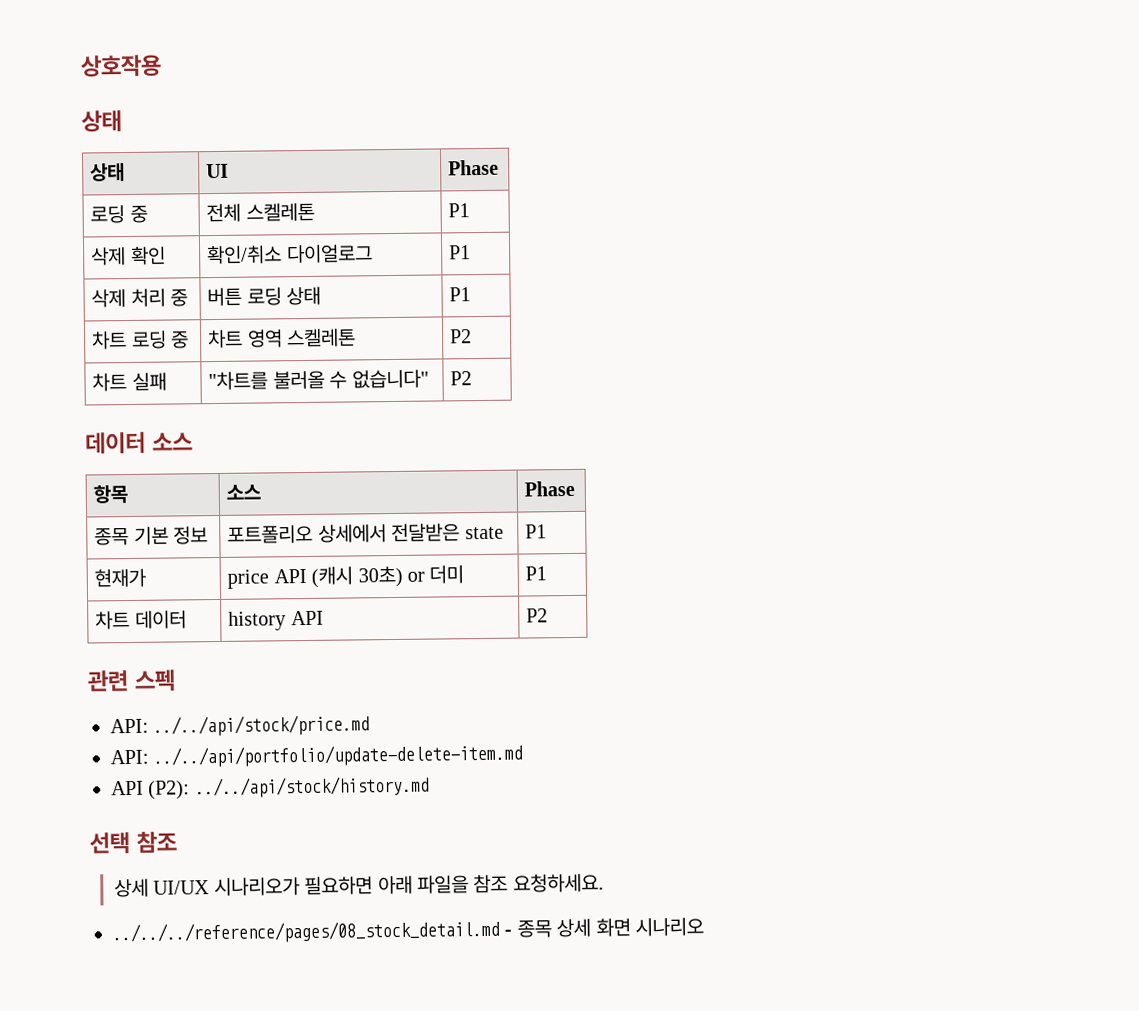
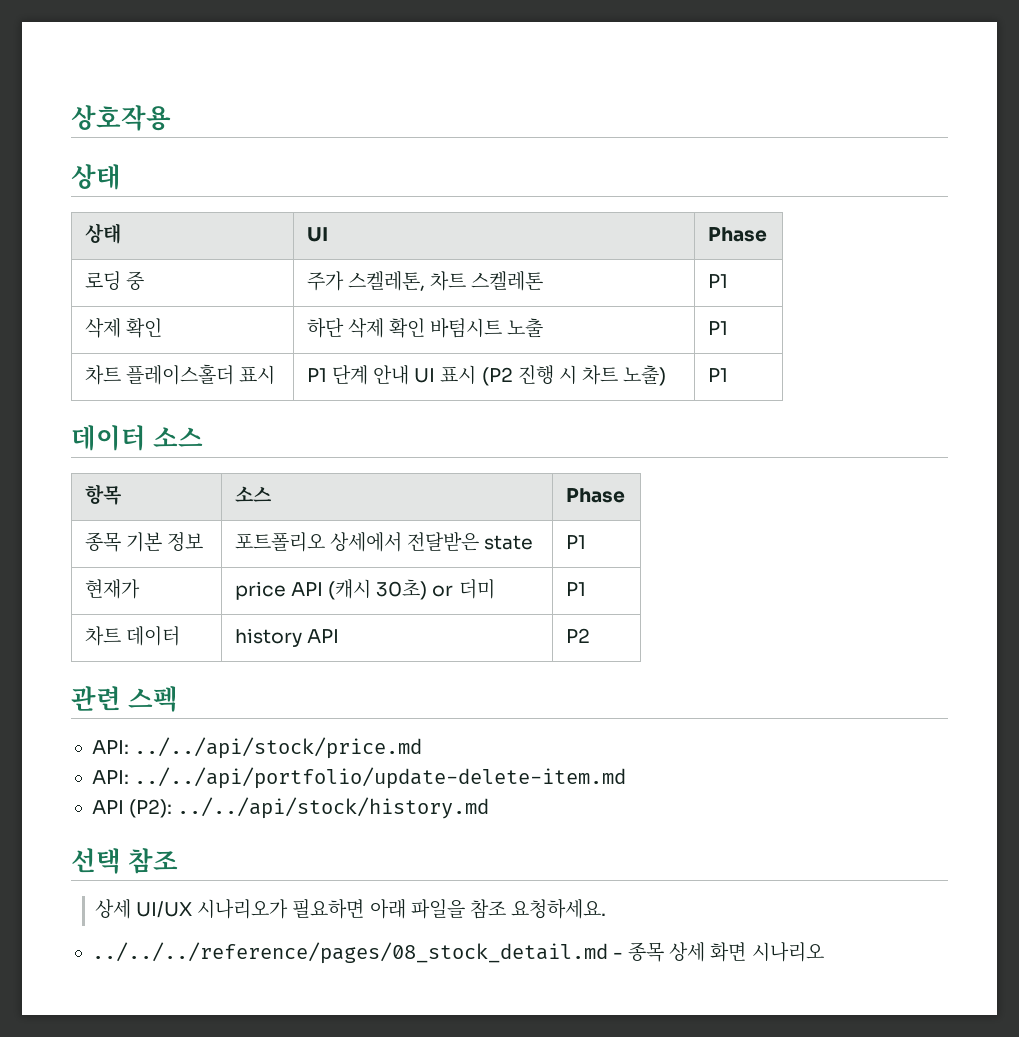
- 로딩 중 | 전체 스켈레톤 | P1
+ 로딩 중 | 주가 스켈레톤, 차트 스켈레톤 | P1
- 삭제 확인 | 확인/취소 다이얼로그 | P1
- 삭제 처리 중 | 버튼 로딩 상태 | P1
- 차트 로딩 중 | 차트 영역 스켈레톤 | P2
- 차트 실패 | "차트를 불러올 수 없습니다" | P2
+ 삭제 확인 | 하단 삭제 확인 바텀시트 노출 | P1
+ 차트 플레이스홀더 표시 | P1 단계 안내 UI 표시 (P2 진행 시 차트 노출) | P1

